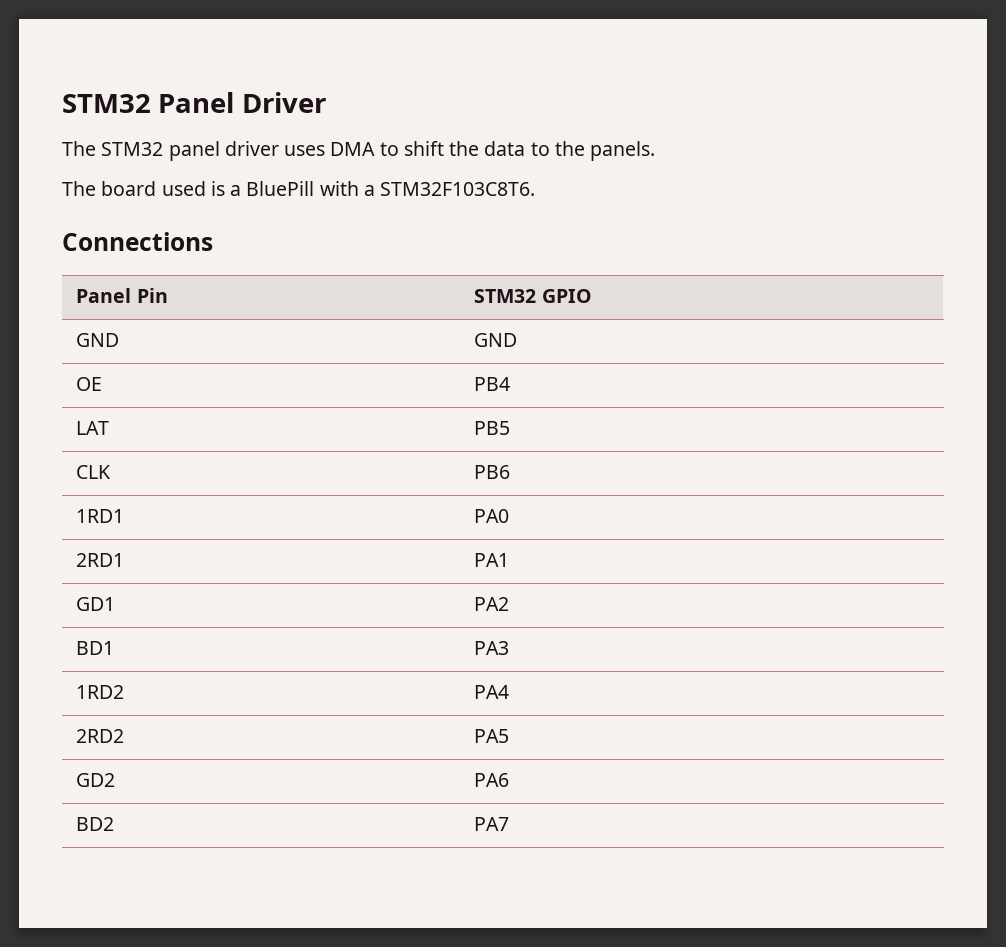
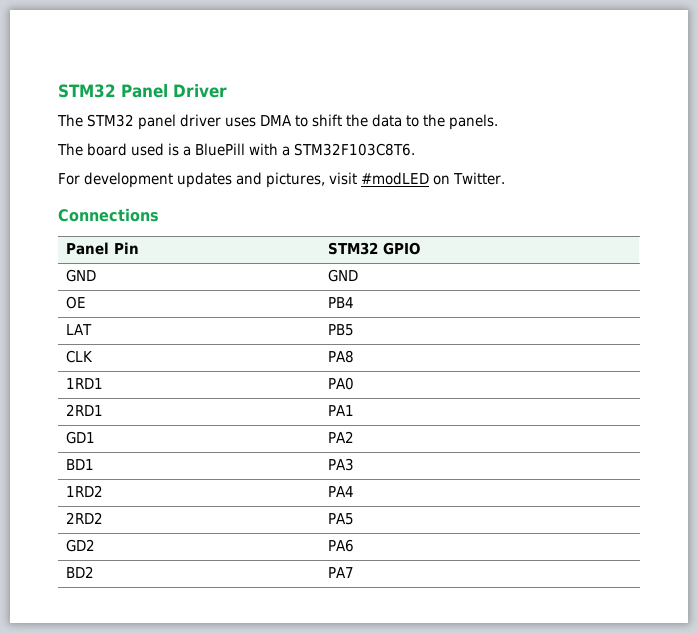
+ For development updates and pictures, visit #modLED on Twitter.
- CLK | PB6
+ CLK | PA8

